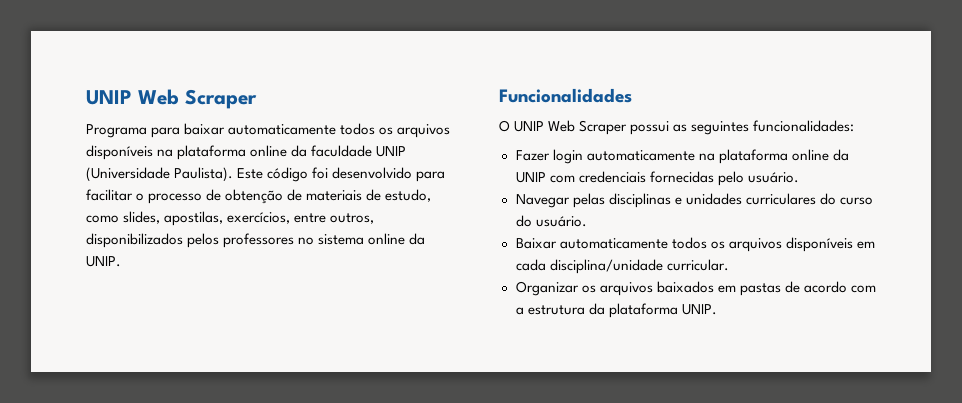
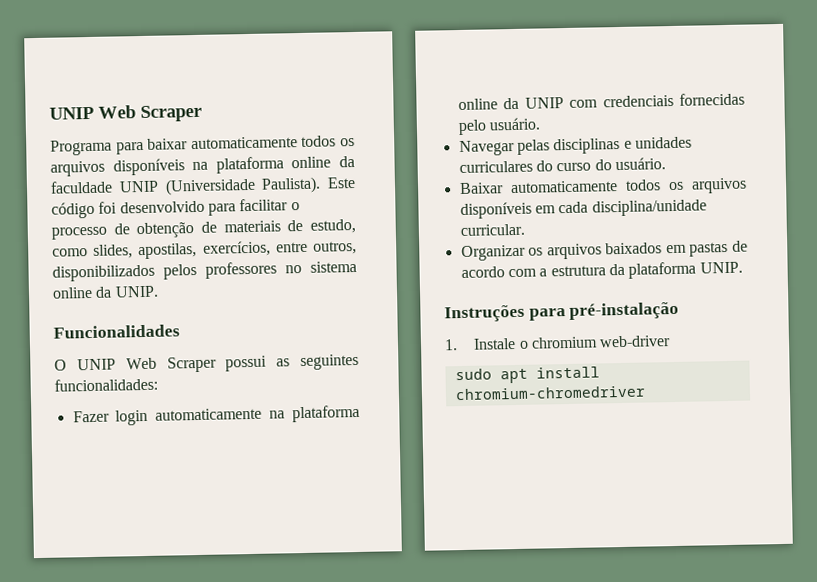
+ Instruções para pré-instalação
+ 1. Instale o chromium web-driver
+ sudo apt install chromium-chromedriver

